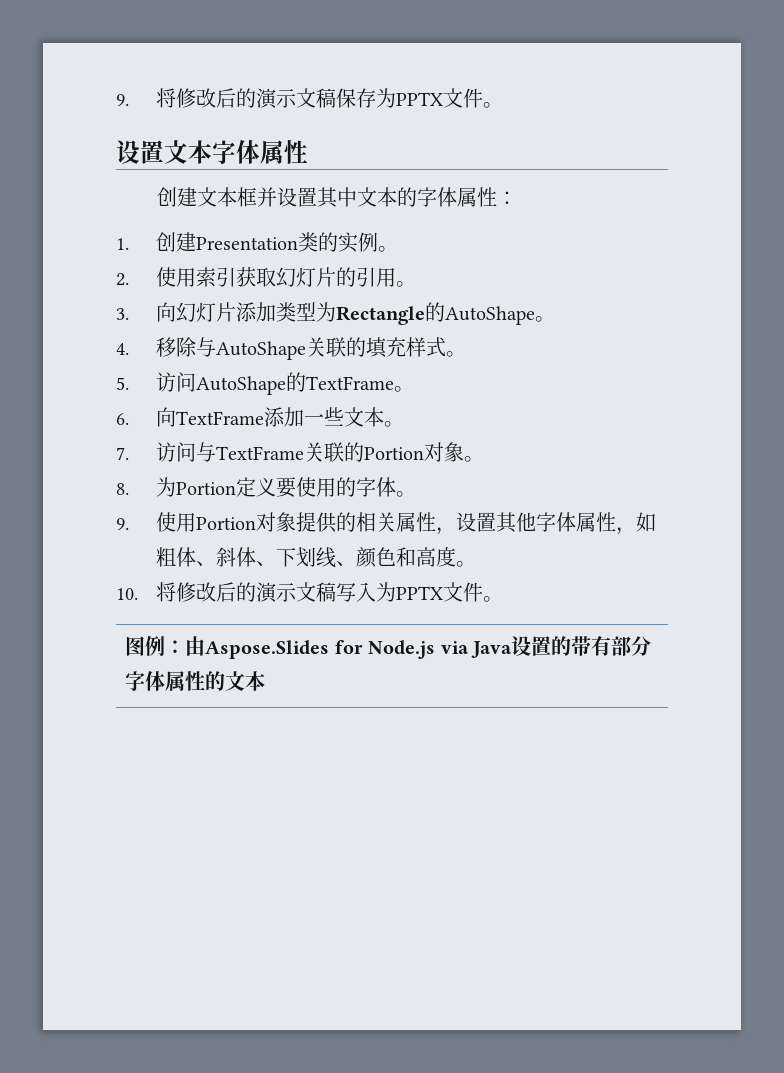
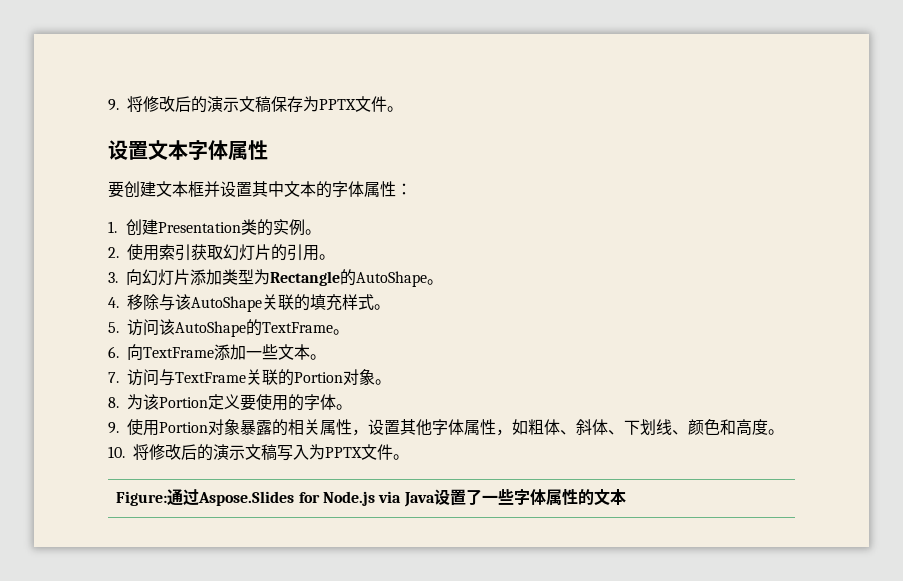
- 创建文本框并设置其中文本的字体属性：
+ 要创建文本框并设置其中文本的字体属性：
- 4.移除与AutoShape关联的填充样式。
+ 4.移除与该AutoShape关联的填充样式。
- 5.访问AutoShape的TextFrame。
+ 5.访问该AutoShape的TextFrame。
- 8.为Portion定义要使用的字体。
+ 8.为该Portion定义要使用的字体。
- 9.使用Portion对象提供的相关属性，设置其他字体属性，如粗体、斜体、下划线、颜色和高度。
+ 9.使用Portion对象暴露的相关属性，设置其他字体属性，如粗体、斜体、下划线、颜色和高度。
- 图例：由Aspose.Slides for Node.js via Java设置的带有部分字体属性的文本
+ Figure:通过Aspose.Slides for Node.js via Java设置了一些字体属性的文本

